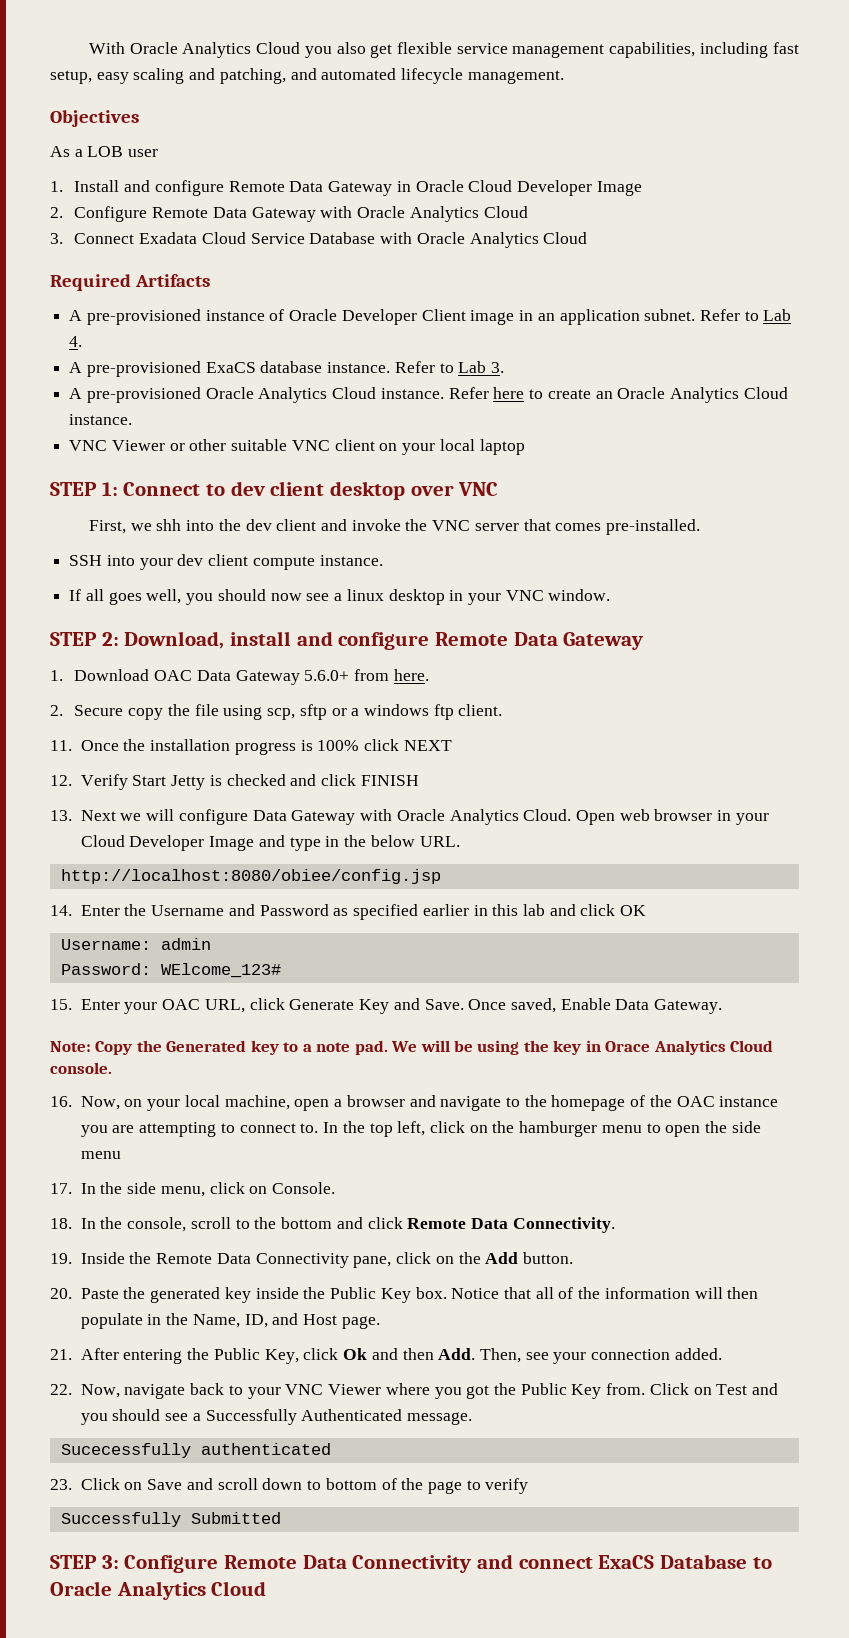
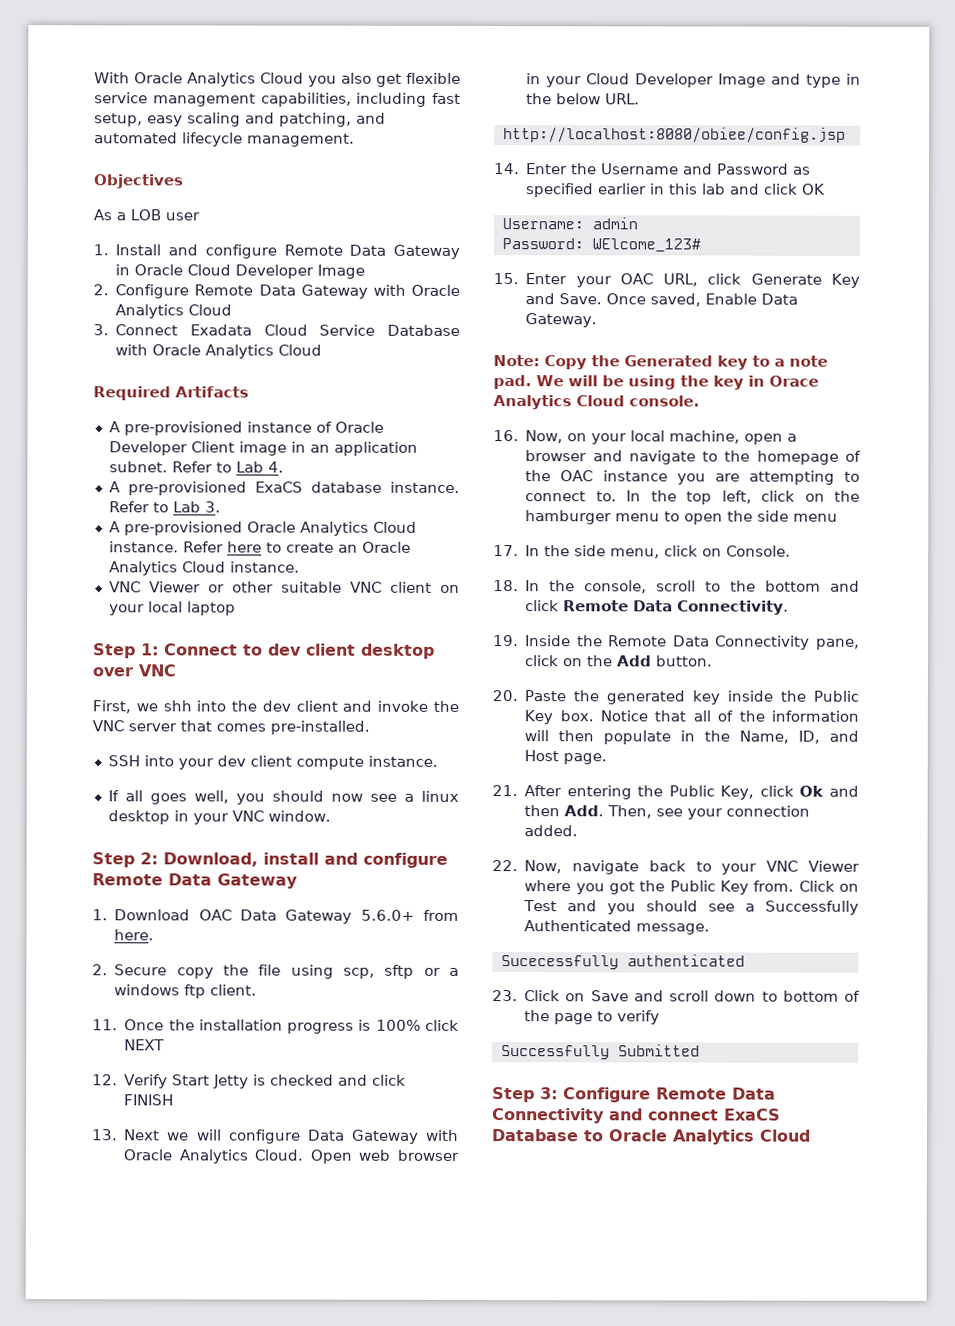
- STEP 1: Connect to dev client desktop over VNC
+ Step 1: Connect to dev client desktop over VNC
- STEP 2: Download, install and configure Remote Data Gateway
+ Step 2: Download, install and configure Remote Data Gateway
- STEP 3: Configure Remote Data Connectivity and connect ExaCS Database to Oracle Analytics Cloud
+ Step 3: Configure Remote Data Connectivity and connect ExaCS Database to Oracle Analytics Cloud

